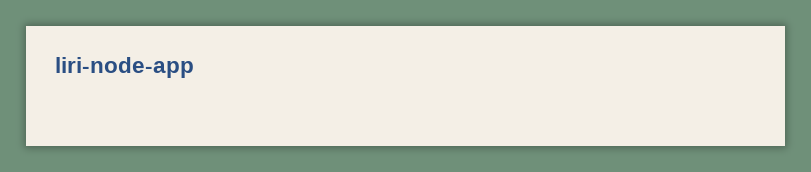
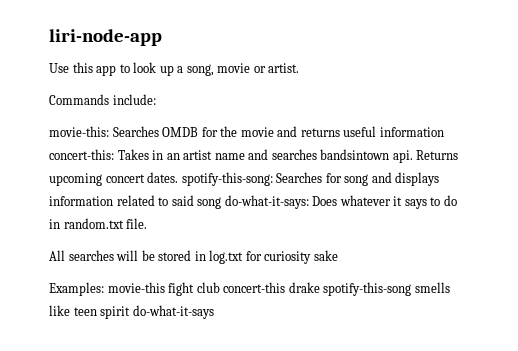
+ Use this app to look up a song, movie or artist.
+ Commands include:
+ movie-this: Searches OMDB for the movie and returns useful information concert-this: Takes in an artist name and searches bandsintown api. Returns upcoming concert dates. spotify-this-song: Searches for song and displays information related to said song do-what-it-says: Does whatever it says to do in random.txt file.
+ All searches will be stored in log.txt for curiosity sake
+ Examples: movie-this fight club concert-this drake spotify-this-song smells like teen spirit do-what-it-says

